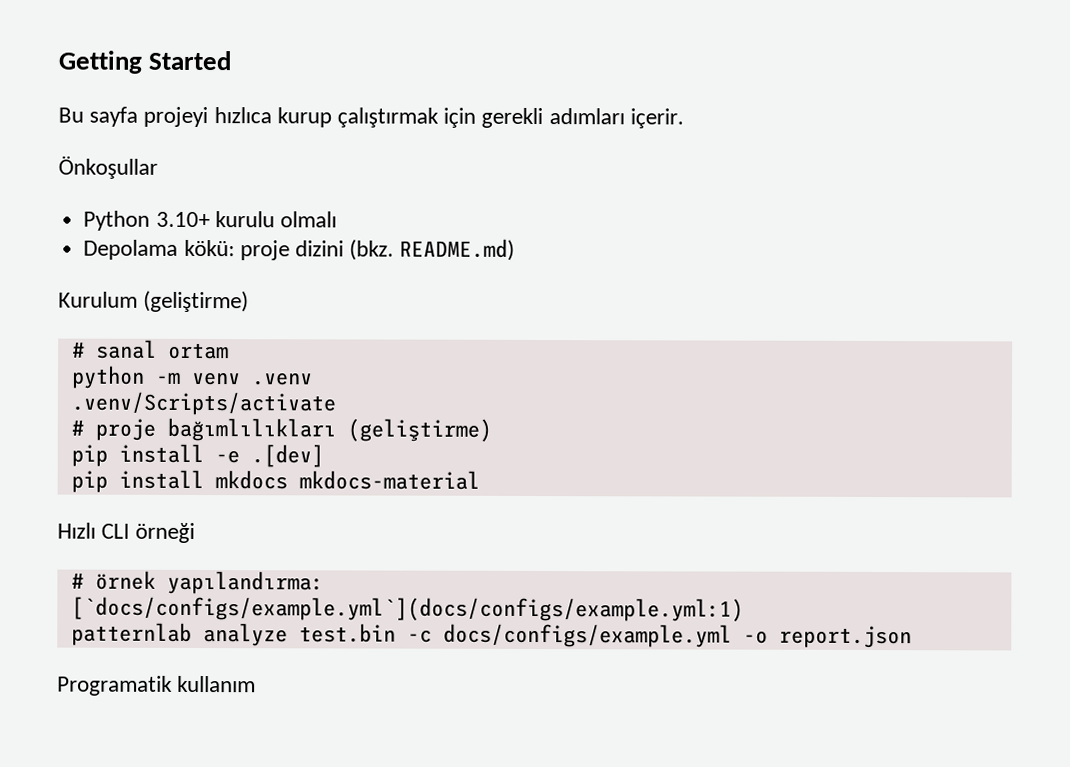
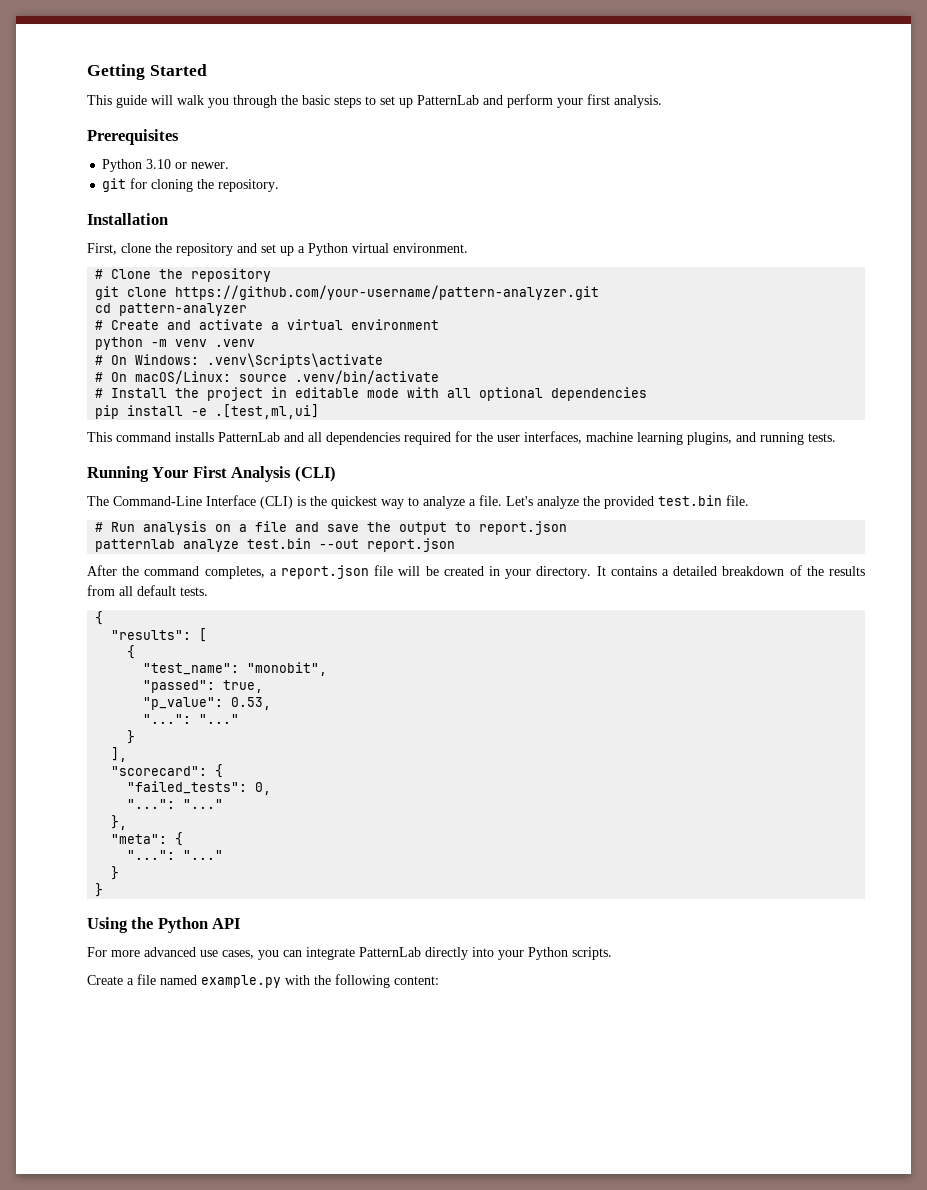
- Bu sayfa projeyi hızlıca kurup çalıştırmak için gerekli adımları içerir.
- Önkoşullar
- Python 3.10+ kurulu olmalı
- Depolama kökü: proje dizini (bkz. README.md)
- Kurulum (geliştirme)
- # sanal ortam
+ This guide will walk you through the basic steps to set up PatternLab and perform your first analysis.
+ Prerequisites
+ Python 3.10 or newer.
+ git for cloning the repository.
+ Installation
+ First, clone the repository and set up a Python virtual environment.
+ # Clone the repository
+ git clone https://github.com/your-username/pattern-analyzer.git
+ cd pattern-analyzer
+ # Create and activate a virtual environment
  python -m venv .venv
- .venv/Scripts/activate
- # proje bağımlılıkları (geliştirme)
- pip install -e .[dev]
- pip install mkdocs mkdocs-material
- Hızlı CLI örneği
- # örnek yapılandırma: [`docs/configs/example.yml`](docs/configs/example.yml:1)
- patternlab analyze test.bin -c docs/configs/example.yml -o report.json
- Programatik kullanım
+ # On Windows: .venv\Scripts\activate
+ # On macOS/Linux: source .venv/bin/activate
+ # Install the project in editable mode with all optional dependencies
+ pip install -e .[test,ml,ui]
+ This command installs PatternLab and all dependencies required for the user interfaces, machine learning plugins, and running tests.
+ Running Your First Analysis (CLI)
+ The Command-Line Interface (CLI) is the quickest way to analyze a file. Let's analyze the provided test.bin file.
+ # Run analysis on a file and save the output to report.json
+ patternlab analyze test.bin --out report.json
+ After the command completes, a report.json file will be created in your directory. It contains a detailed breakdown of the results from all default tests.
+ {
+ "results": [
+ {
+ "test_name": "monobit",
+ "passed": true,
+ "p_value": 0.53,
+ "...": "..."
+ }
+ ],
+ "scorecard": {
+ "failed_tests": 0,
+ "...": "..."
+ },
+ "meta": {
+ "...": "..."
+ }
+ }
+ Using the Python API
+ For more advanced use cases, you can integrate PatternLab directly into your Python scripts.
+ Create a file named example.py with the following content:

